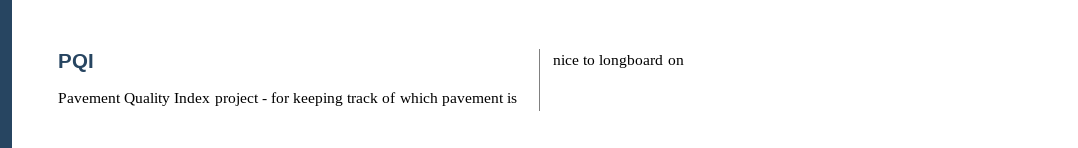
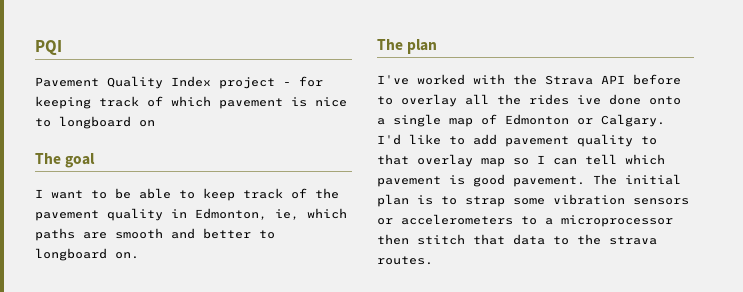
+ The goal
+ I want to be able to keep track of the pavement quality in Edmonton, ie, which paths are smooth and better to longboard on.
+ The plan
+ I've worked with the Strava API before to overlay all the rides ive done onto a single map of Edmonton or Calgary. I'd like to add pavement quality to that overlay map so I can tell which pavement is good pavement. The initial plan is to strap some vibration sensors or accelerometers to a microprocessor then stitch that data to the strava routes.

